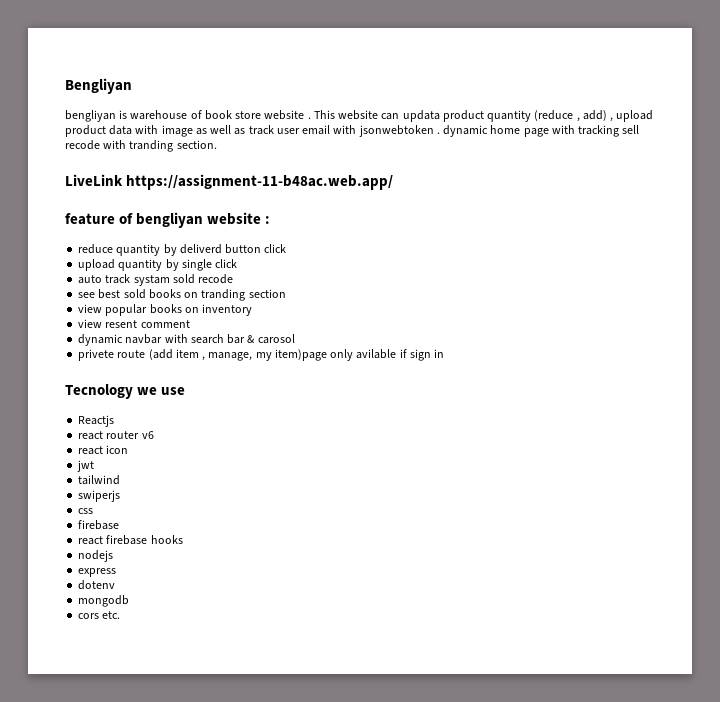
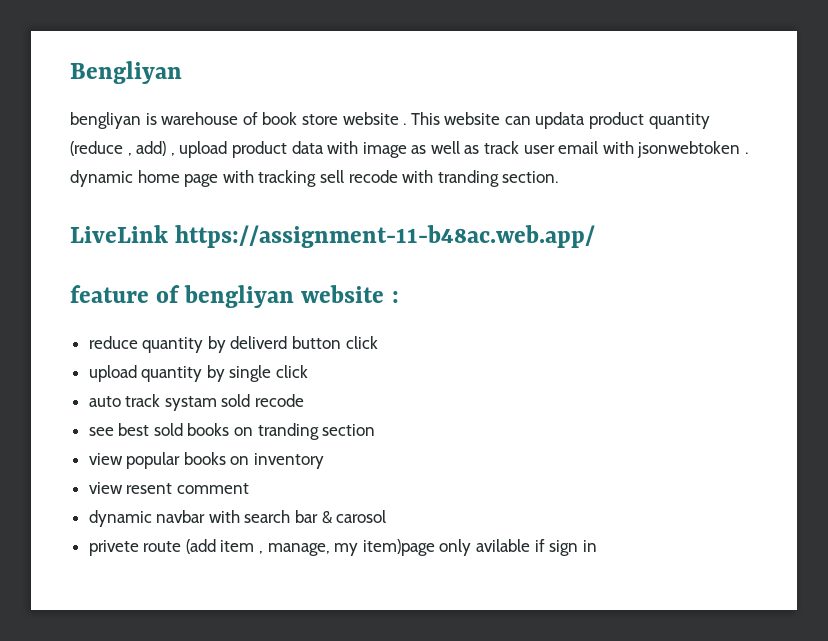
- Tecnology we use
- Reactjs
- react router v6
- react icon
- jwt
- tailwind
- swiperjs
- css
- firebase
- react firebase hooks
- nodejs
- express
- dotenv
- mongodb
- cors etc.

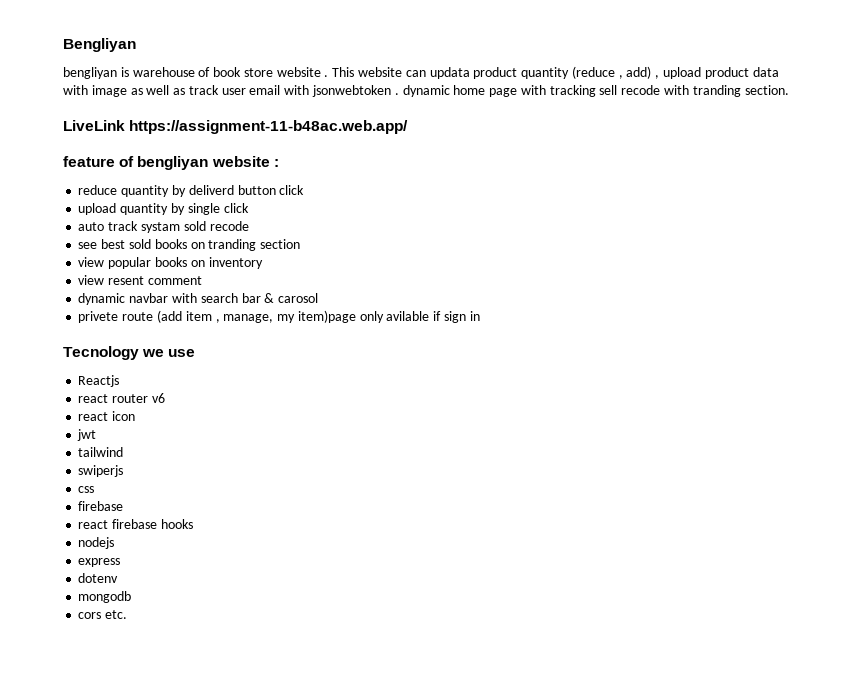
+ Tecnology we use
+ Reactjs
+ react router v6
+ react icon
+ jwt
+ tailwind
+ swiperjs
+ css
+ firebase
+ react firebase hooks
+ nodejs
+ express
+ dotenv
+ mongodb
+ cors etc.

